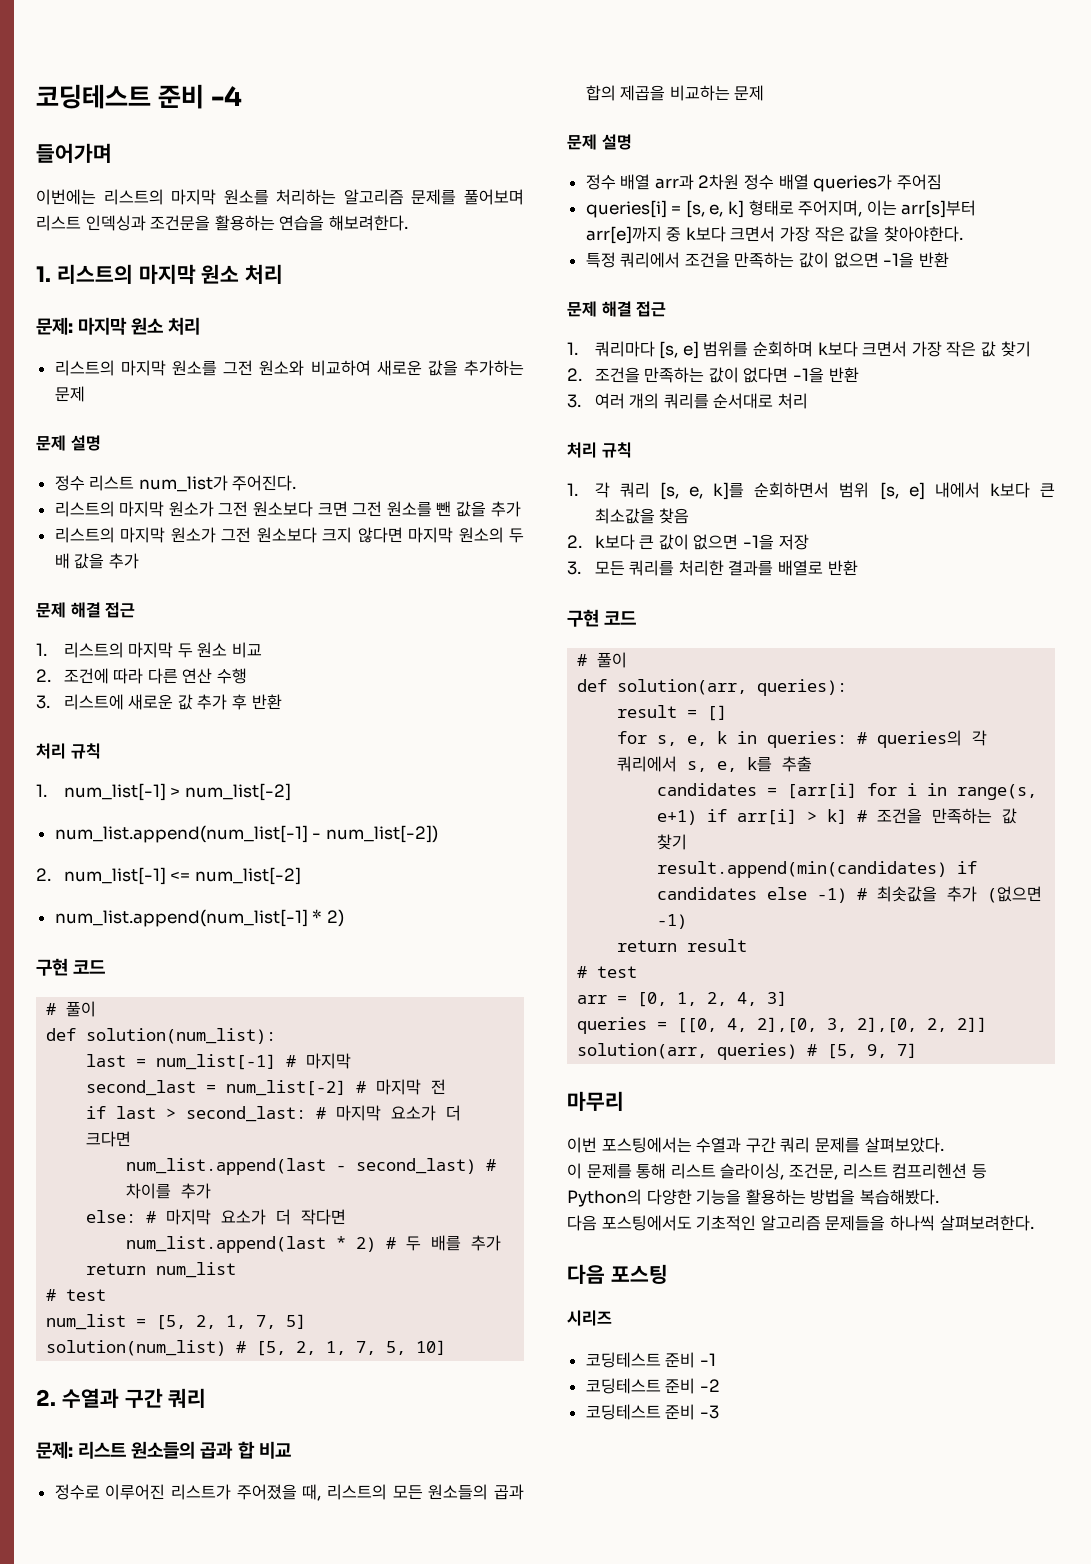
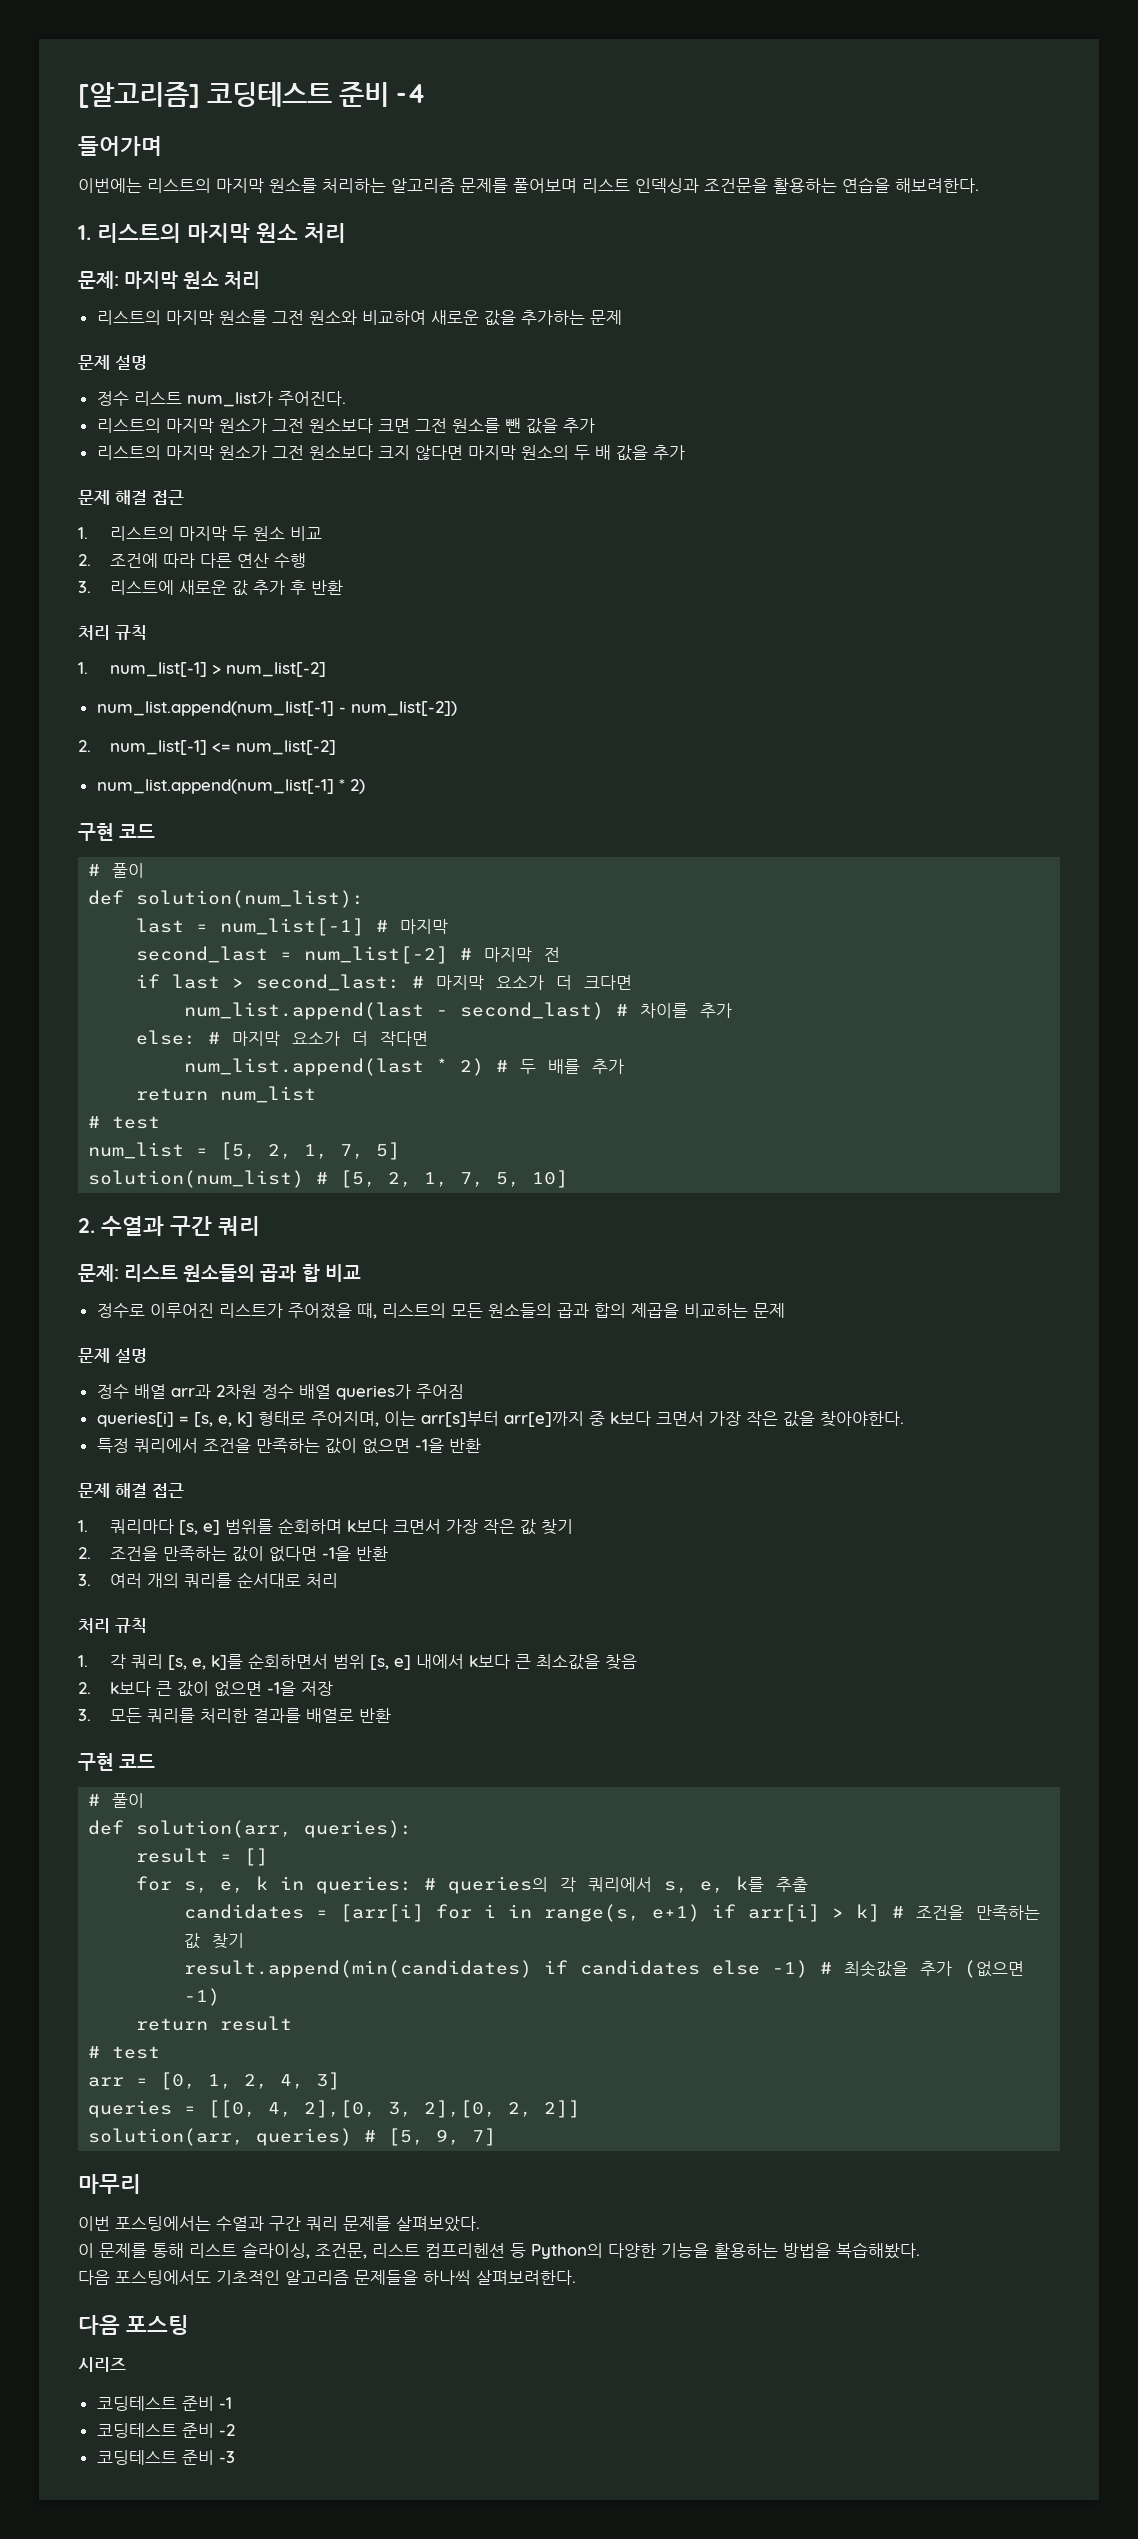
- 코딩테스트 준비 -4
+ [알고리즘] 코딩테스트 준비 -4

